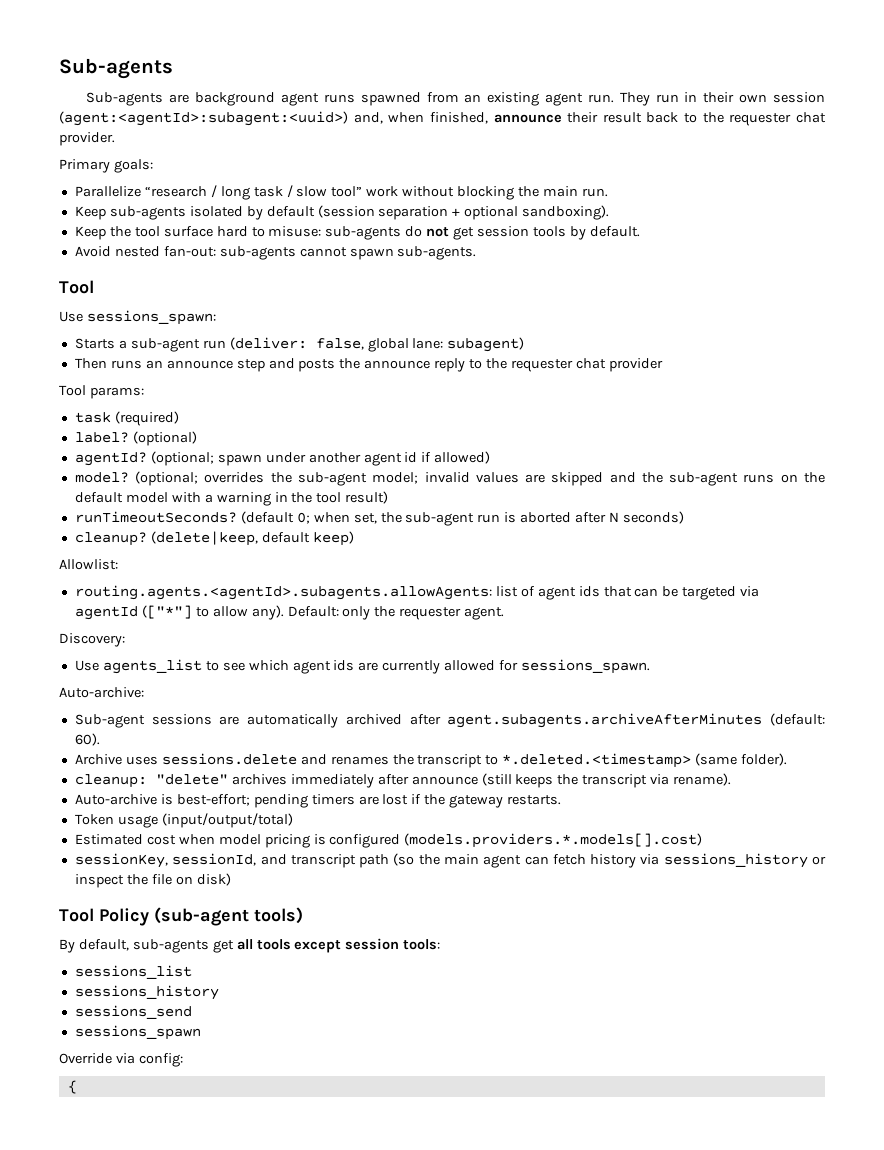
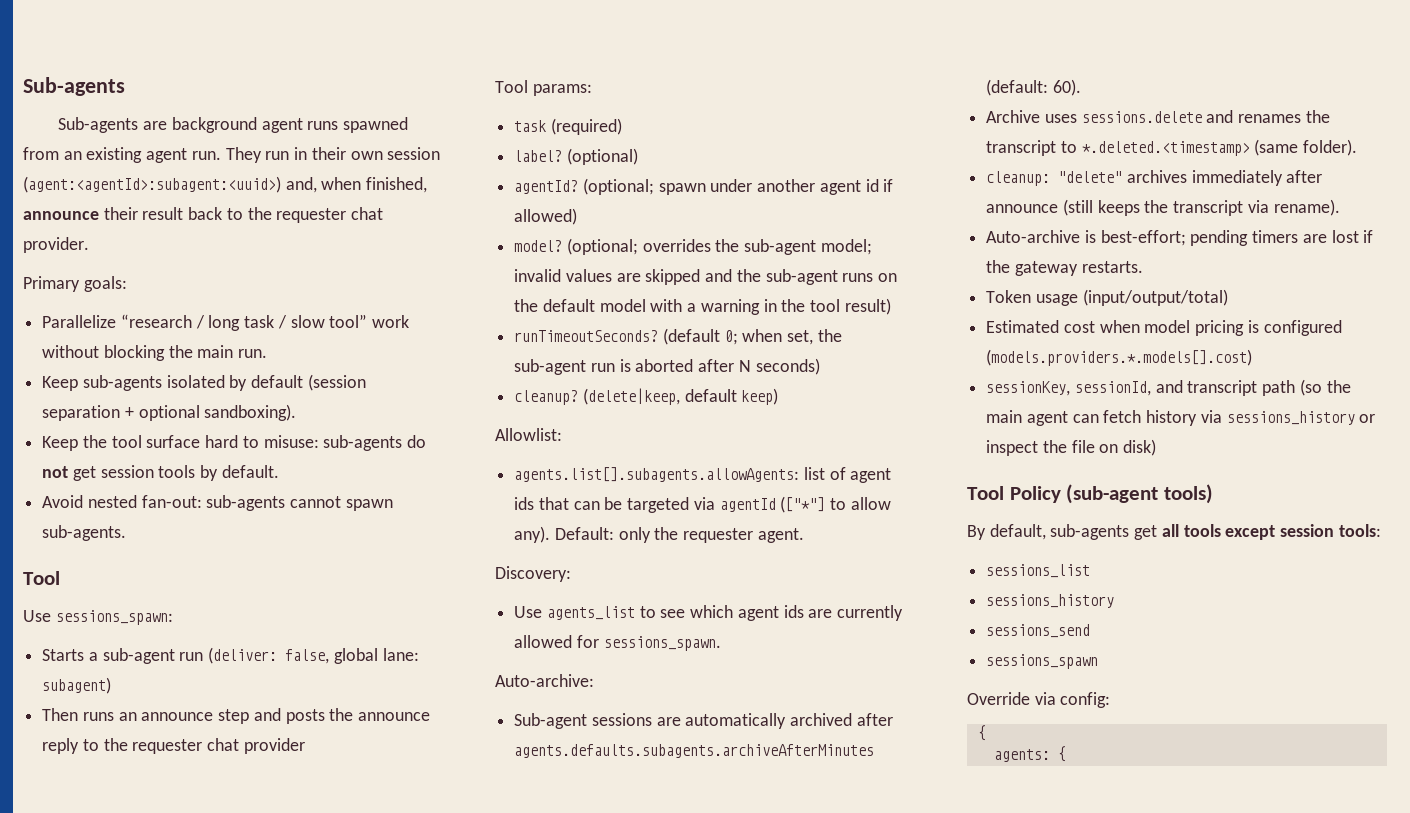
- routing.agents.<agentId>.subagents.allowAgents: list of agent ids that can be targeted via agentId (["*"] to allow any).
+ agents.list[].subagents.allowAgents: list of agent ids that can be targeted via agentId (["*"] to allow any).
- Sub-agent sessions are automatically archived after agent.subagents.archiveAfterMinutes (default: 60).
+ Sub-agent sessions are automatically archived after agents.defaults.subagents.archiveAfterMinutes (default: 60).
+ agents: {

